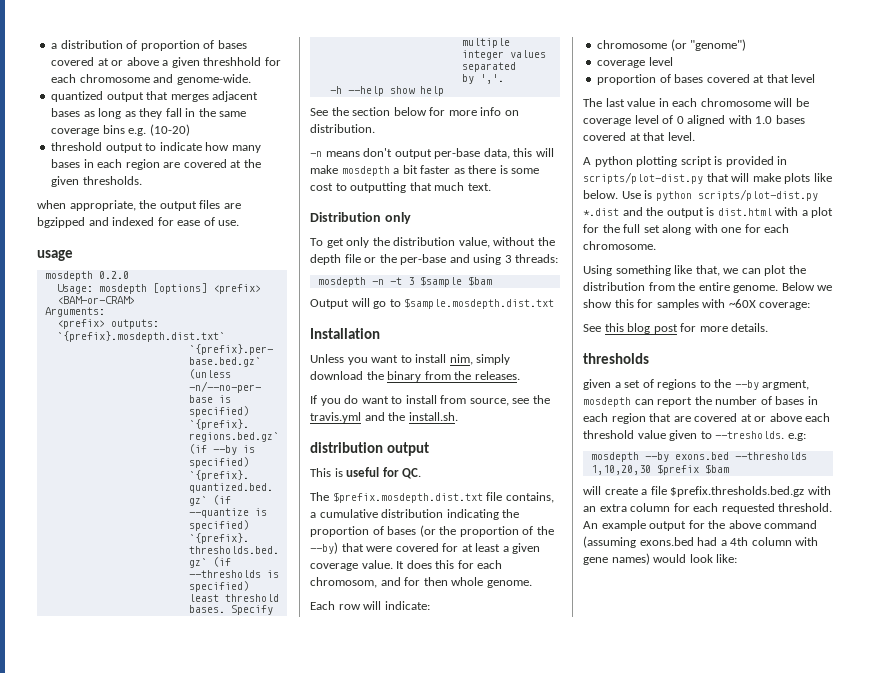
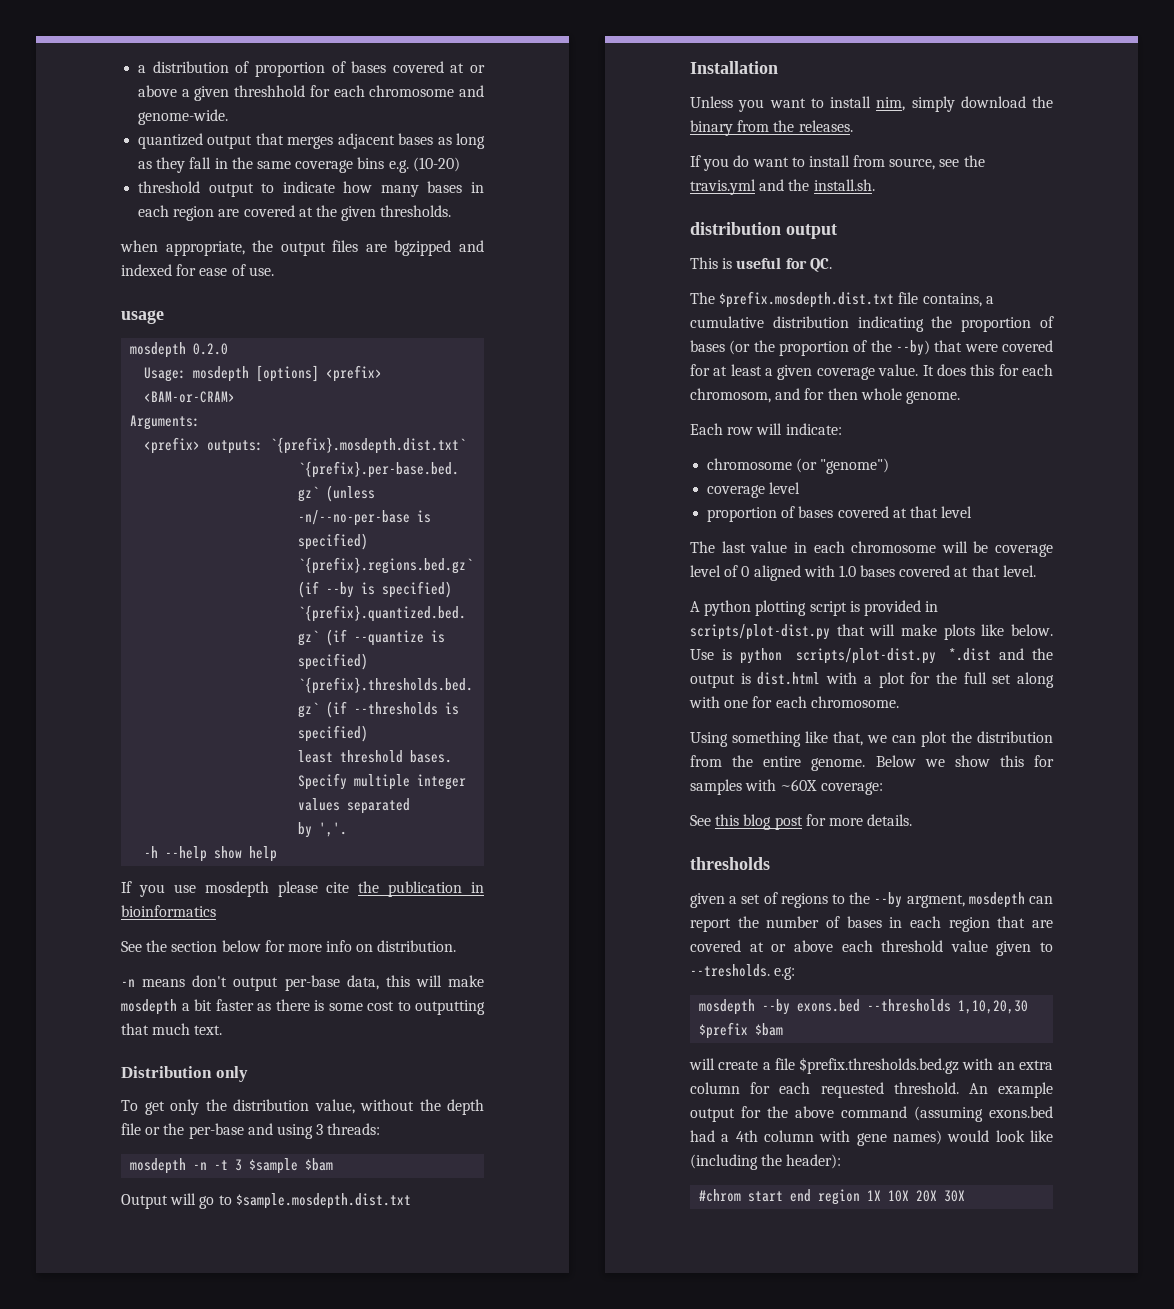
+ If you use mosdepth please cite the publication in bioinformatics
- An example output for the above command (assuming exons.bed had a 4th column with gene names) would look like:
+ An example output for the above command (assuming exons.bed had a 4th column with gene names) would look like (including the header):
+ #chrom start end region 1X 10X 20X 30X

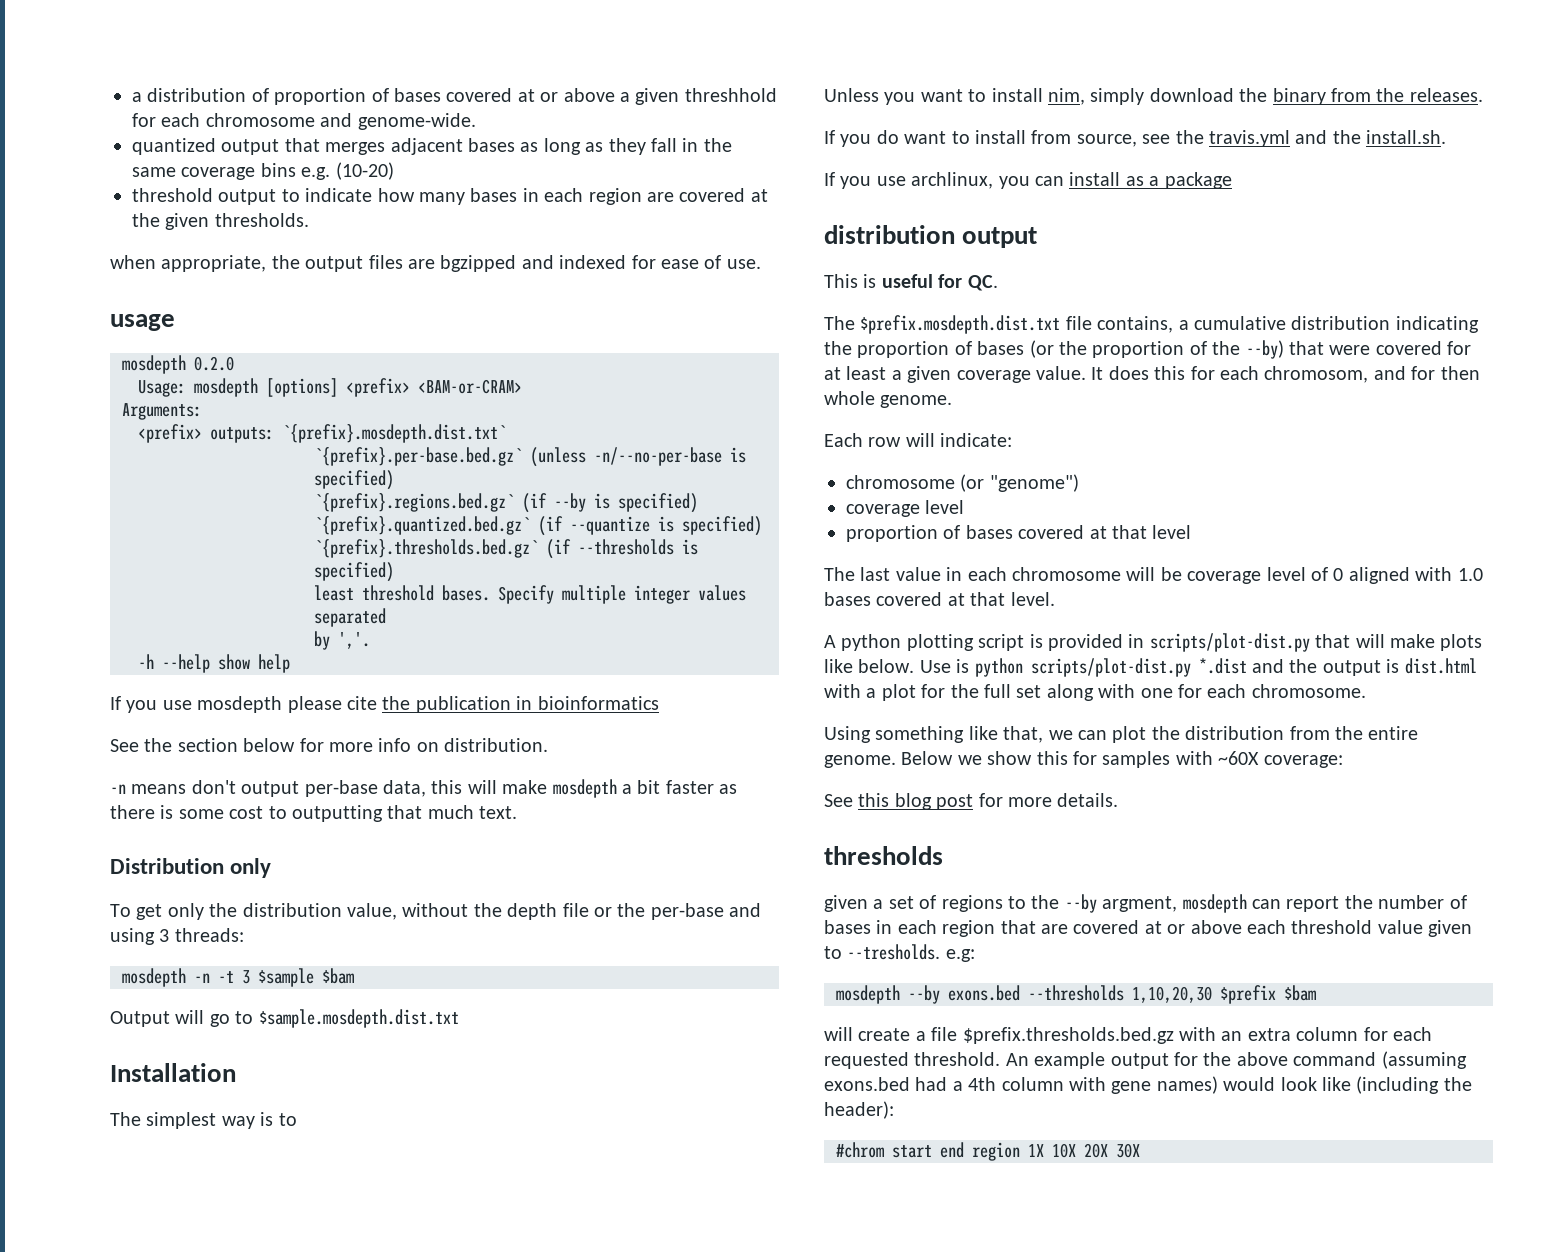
+ The simplest way is to
+ If you use archlinux, you can install as a package

